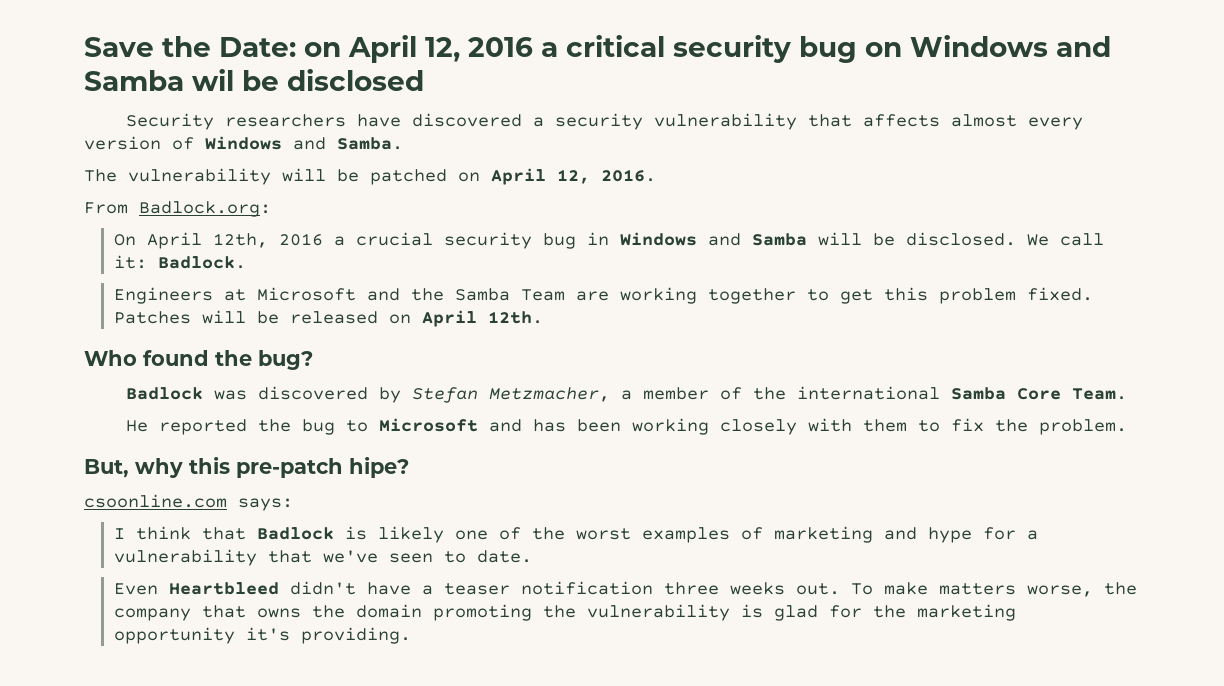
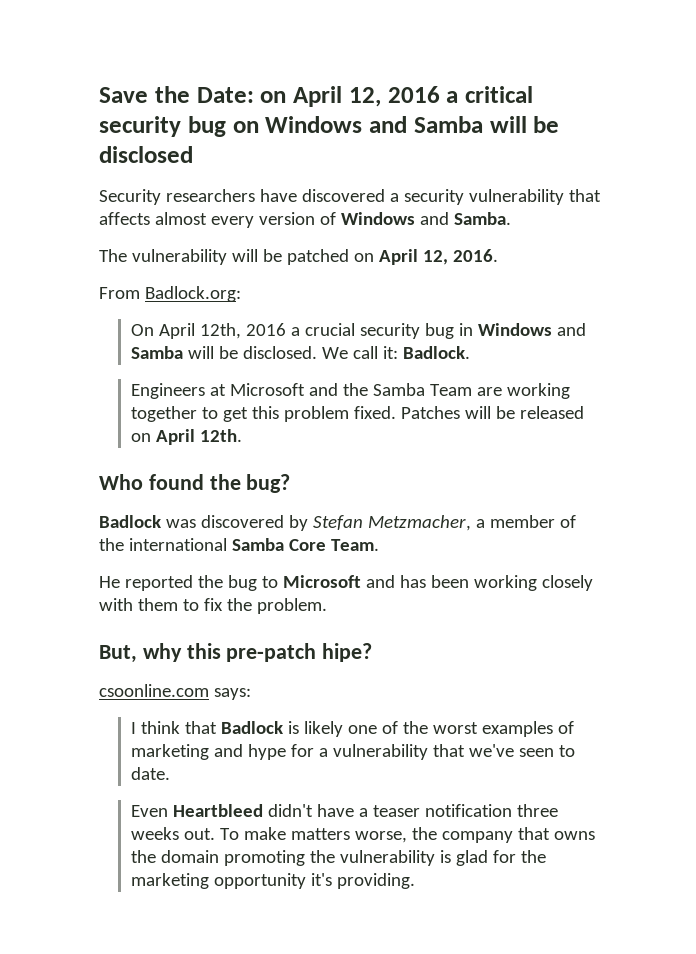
- Save the Date: on April 12, 2016 a critical security bug on Windows and Samba wil be disclosed
+ Save the Date: on April 12, 2016 a critical security bug on Windows and Samba will be disclosed

